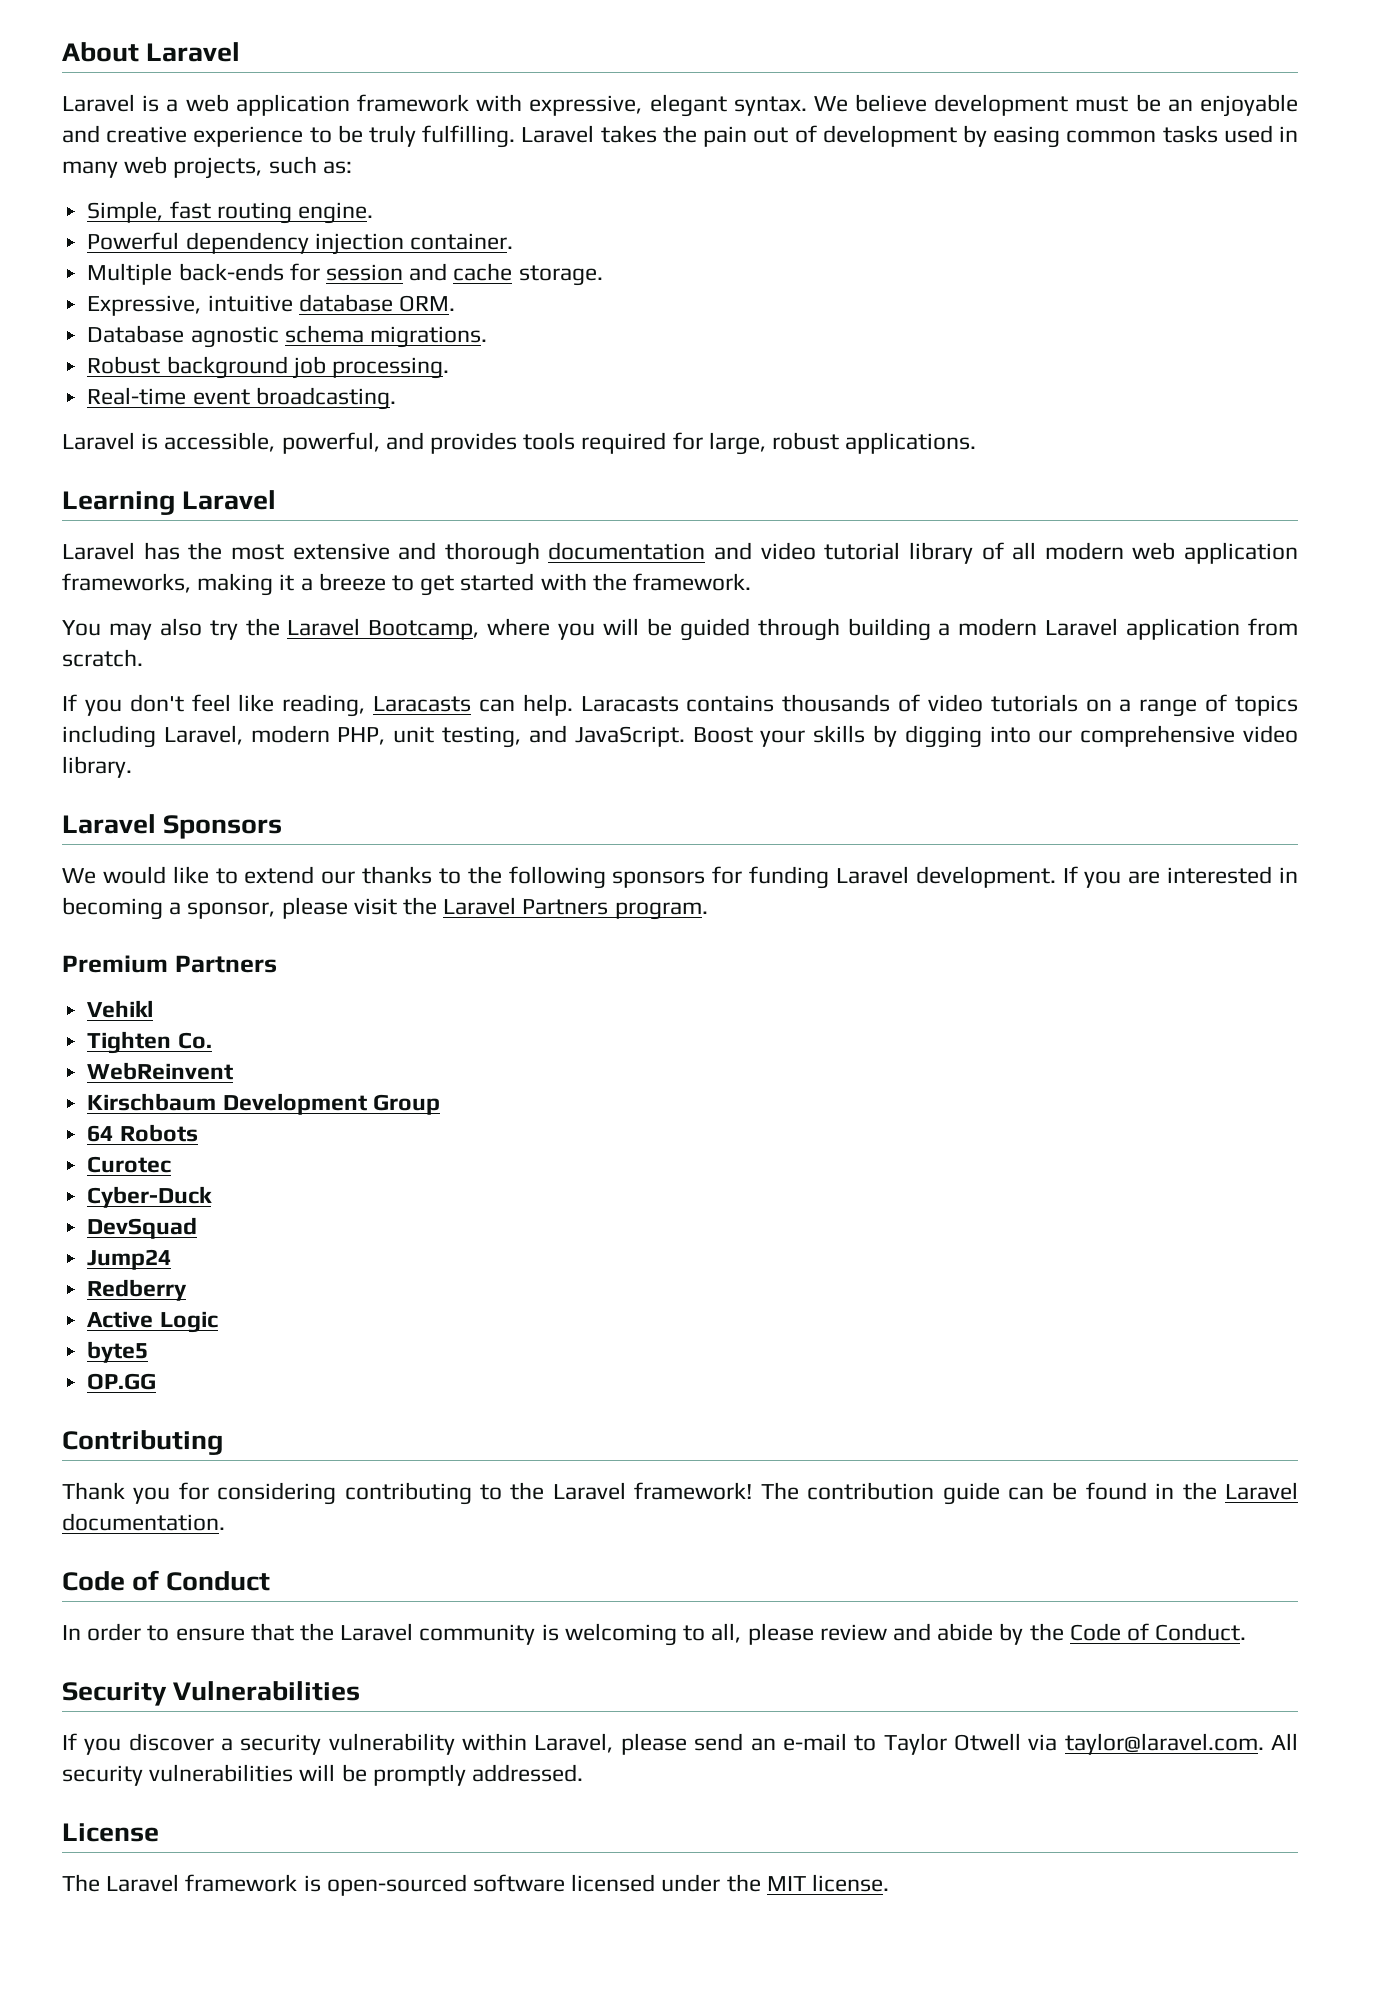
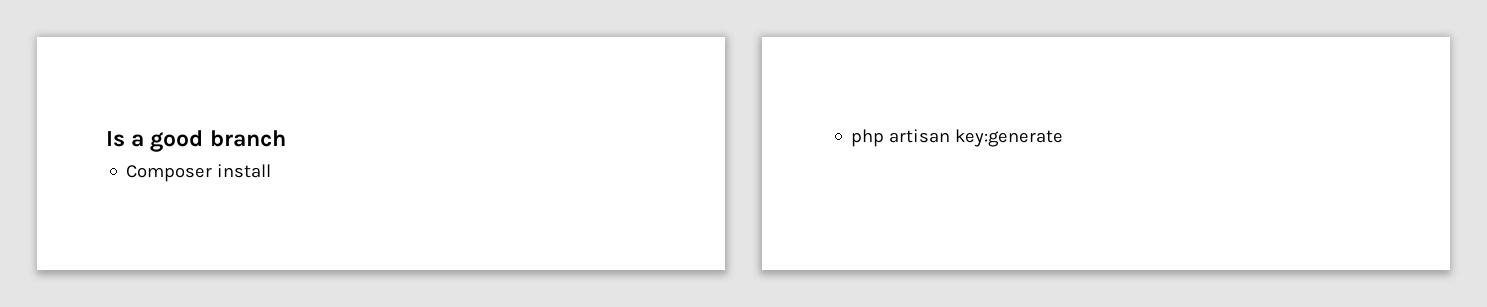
- About Laravel
- Laravel is a web application framework with expressive, elegant syntax. We believe development must be an enjoyable and creative experience to be truly fulfilling. Laravel takes the pain out of development by easing common tasks used in many web projects, such as:
- Simple, fast routing engine.
- Powerful dependency injection container.
- Multiple back-ends for session and cache storage.
- Expressive, intuitive database ORM.
- Database agnostic schema migrations.
- Robust background job processing.
- Real-time event broadcasting.
- Laravel is accessible, powerful, and provides tools required for large, robust applications.
- Learning Laravel
- Laravel has the most extensive and thorough documentation and video tutorial library of all modern web application frameworks, making it a breeze to get started with the framework.
- You may also try the Laravel Bootcamp, where you will be guided through building a modern Laravel application from scratch.
- If you don't feel like reading, Laracasts can help. Laracasts contains thousands of video tutorials on a range of topics including Laravel, modern PHP, unit testing, and JavaScript. Boost your skills by digging into our comprehensive video library.
- Laravel Sponsors
- We would like to extend our thanks to the following sponsors for funding Laravel development. If you are interested in becoming a sponsor, please visit the Laravel Partners program.
- Premium Partners
- Vehikl
- Tighten Co.
- WebReinvent
- Kirschbaum Development Group
- 64 Robots
- Curotec
- Cyber-Duck
- DevSquad
- Jump24
- Redberry
- Active Logic
- byte5
- OP.GG
- Contributing
- Thank you for considering contributing to the Laravel framework! The contribution guide can be found in the Laravel documentation.
- Code of Conduct
- In order to ensure that the Laravel community is welcoming to all, please review and abide by the Code of Conduct.
- Security Vulnerabilities
- If you discover a security vulnerability within Laravel, please send an e-mail to Taylor Otwell via taylor@laravel.com. All security vulnerabilities will be promptly addressed.
- License
- The Laravel framework is open-sourced software licensed under the MIT license.
+ Is a good branch
+ Composer install
+ php artisan key:generate

